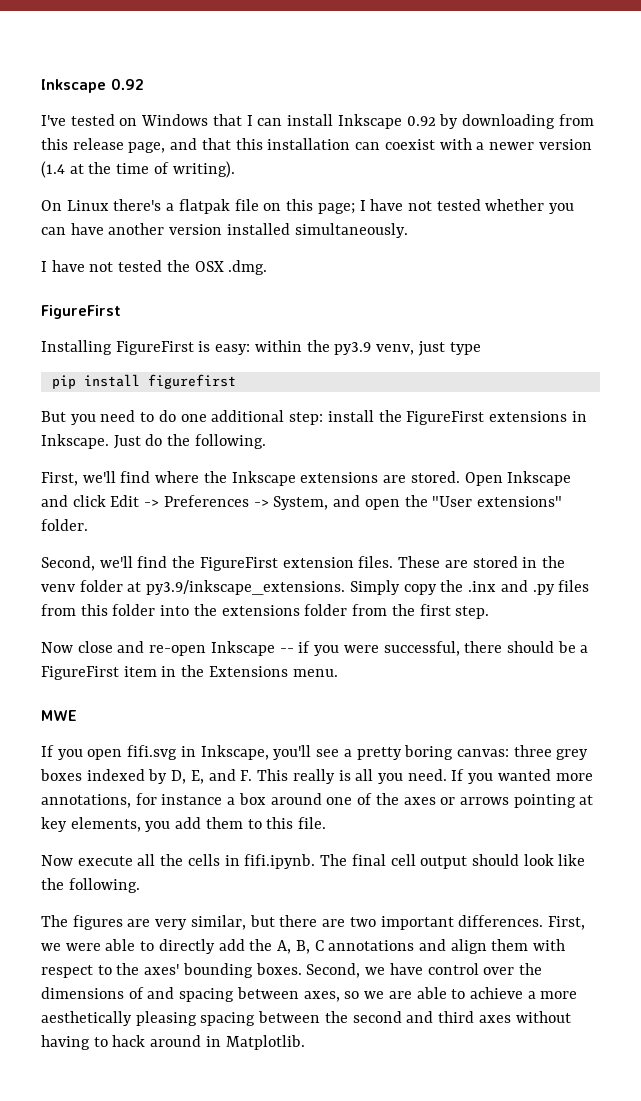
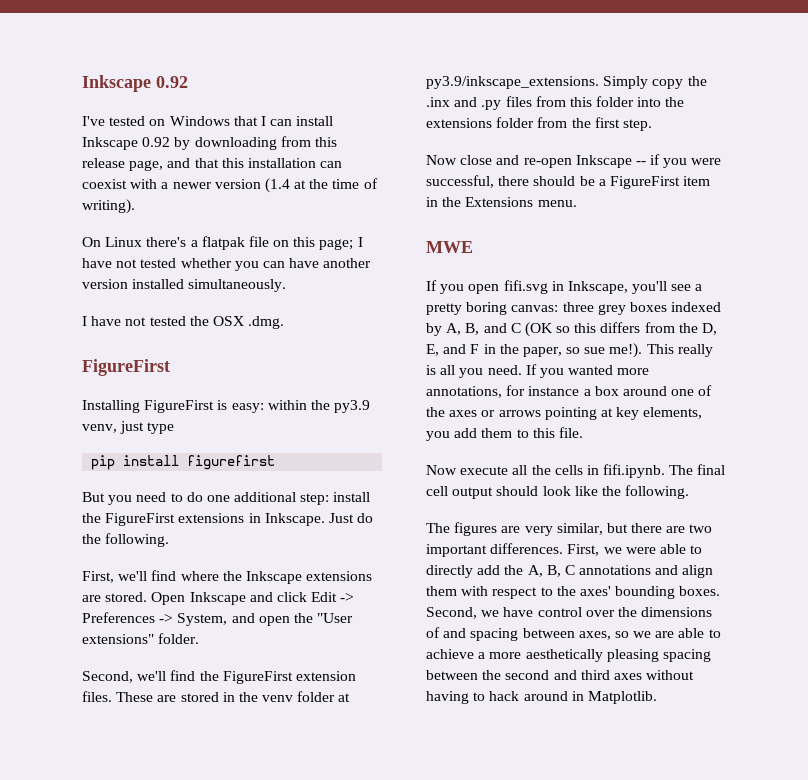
- If you open fifi.svg in Inkscape, you'll see a pretty boring canvas: three grey boxes indexed by D, E, and F. This really is all you need.
+ If you open fifi.svg in Inkscape, you'll see a pretty boring canvas: three grey boxes indexed by A, B, and C (OK so this differs from the D, E, and F in the paper, so sue me!). This really is all you need.

